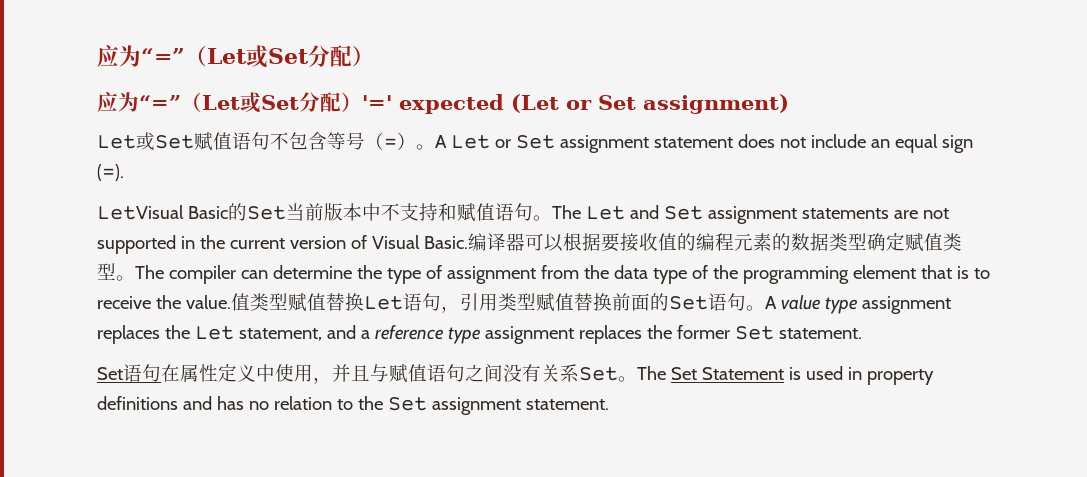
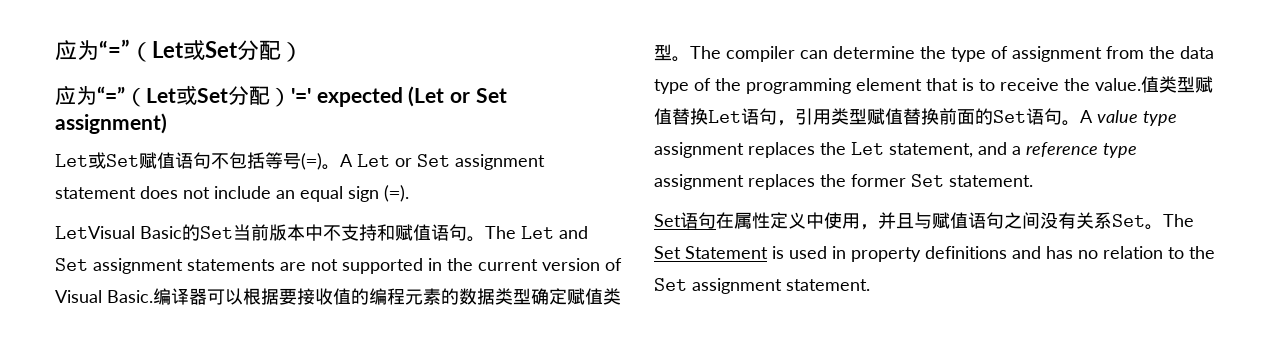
- Let或Set赋值语句不包含等号（=）。
+ Let或Set赋值语句不包括等号(=)。

